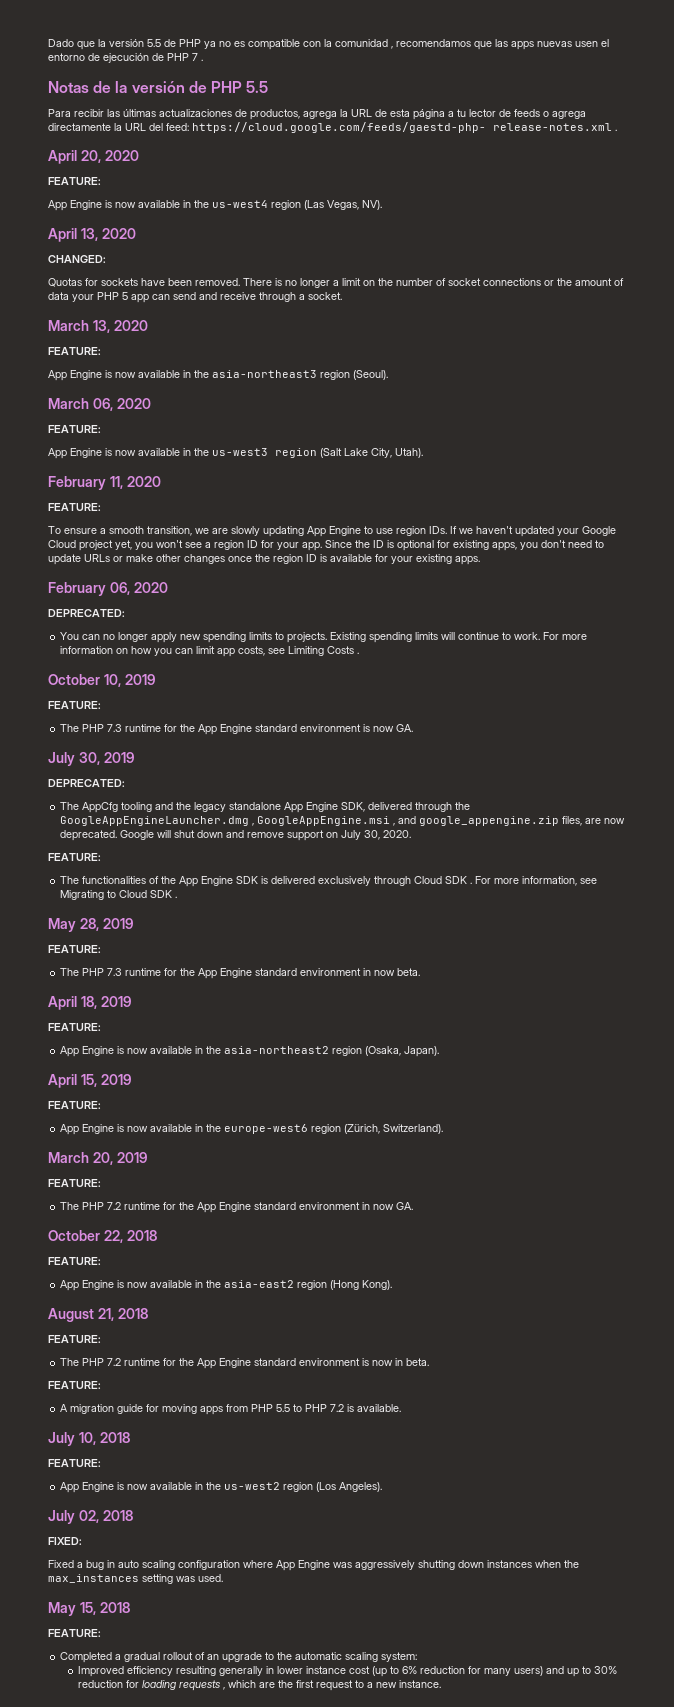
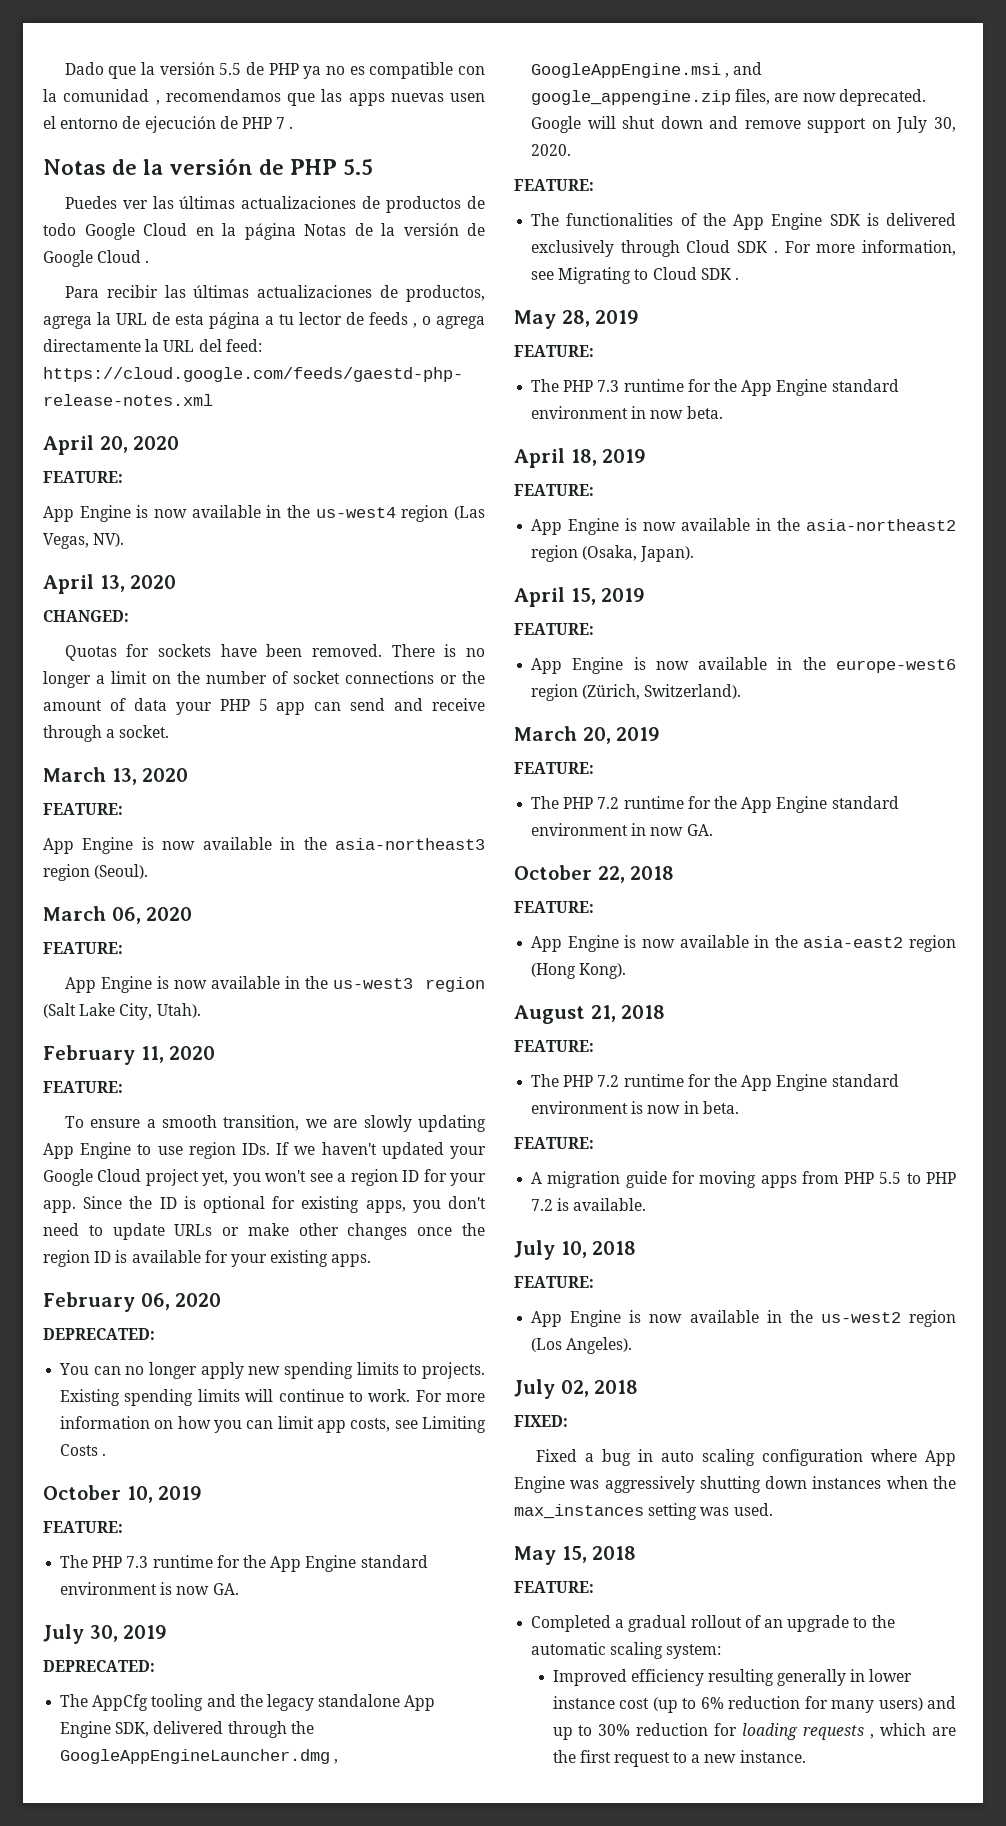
+ Puedes ver las últimas actualizaciones de productos de todo Google Cloud en la página Notas de la versión de Google Cloud .
- Para recibir las últimas actualizaciones de productos, agrega la URL de esta página a tu lector de feeds o agrega directamente la URL del feed: https://cloud.google.com/feeds/gaestd-php- release-notes.xml .
+ Para recibir las últimas actualizaciones de productos, agrega la URL de esta página a tu lector de feeds , o agrega directamente la URL del feed: https://cloud.google.com/feeds/gaestd-php- release-notes.xml

